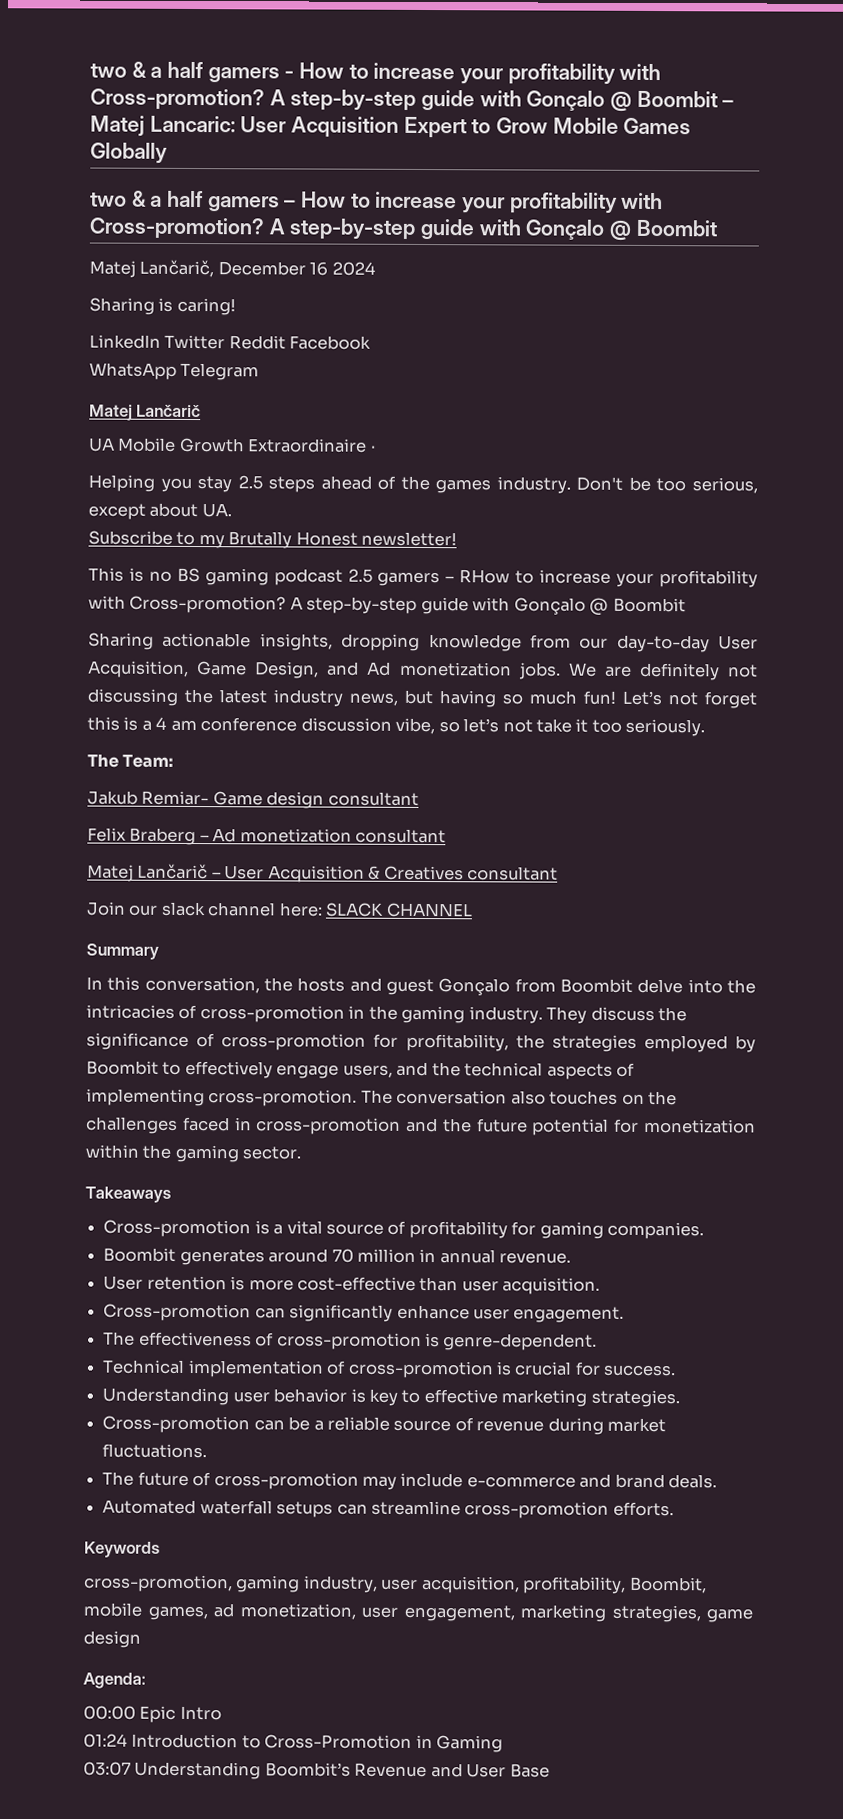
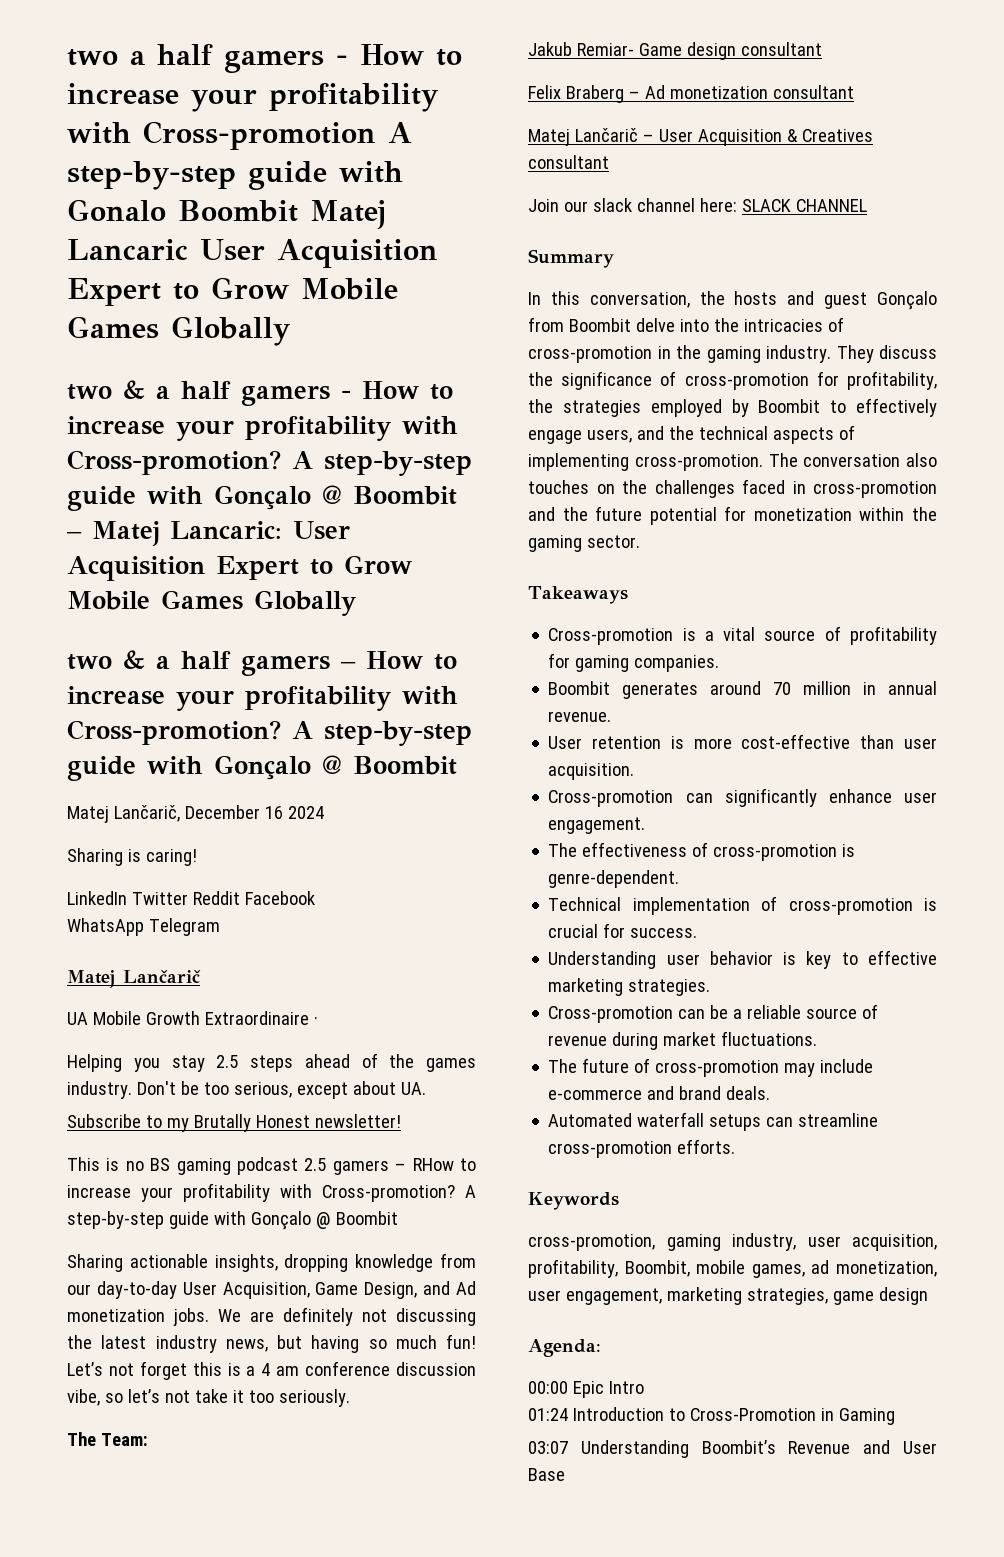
+ two a half gamers - How to increase your profitability with Cross-promotion A step-by-step guide with Gonalo Boombit Matej Lancaric User Acquisition Expert to Grow Mobile Games Globally

